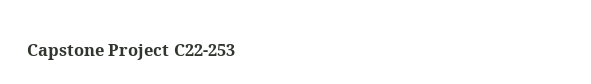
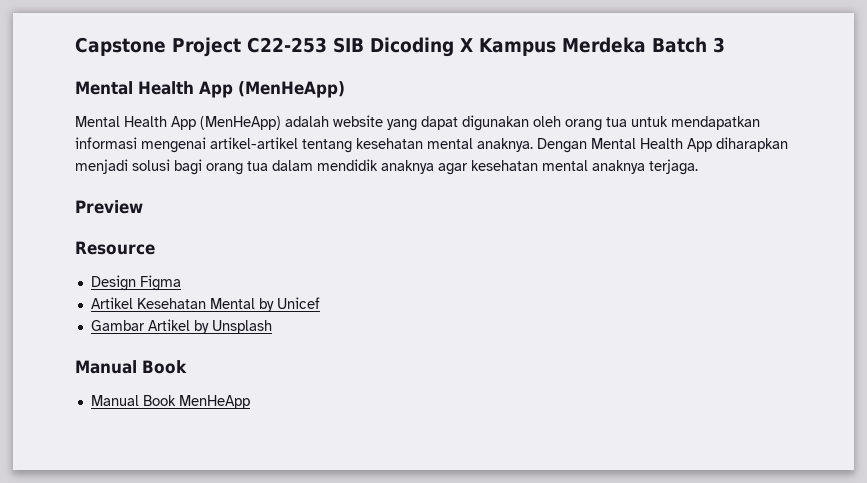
- Capstone Project C22-253
+ Capstone Project C22-253 SIB Dicoding X Kampus Merdeka Batch 3
+ Mental Health App (MenHeApp)
+ Mental Health App (MenHeApp) adalah website yang dapat digunakan oleh orang tua untuk mendapatkan informasi mengenai artikel-artikel tentang kesehatan mental anaknya. Dengan Mental Health App diharapkan menjadi solusi bagi orang tua dalam mendidik anaknya agar kesehatan mental anaknya terjaga.
+ Preview
+ Resource
+ Design Figma
+ Artikel Kesehatan Mental by Unicef
+ Gambar Artikel by Unsplash
+ Manual Book
+ Manual Book MenHeApp

